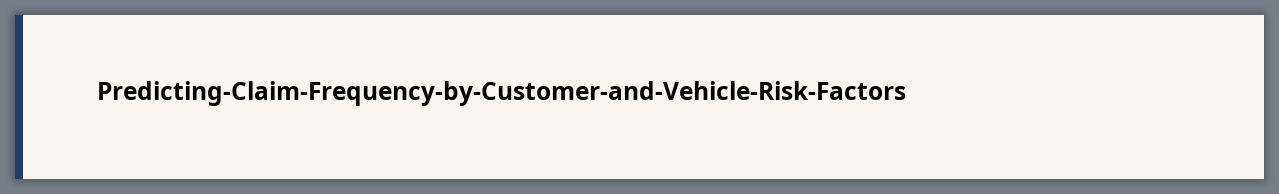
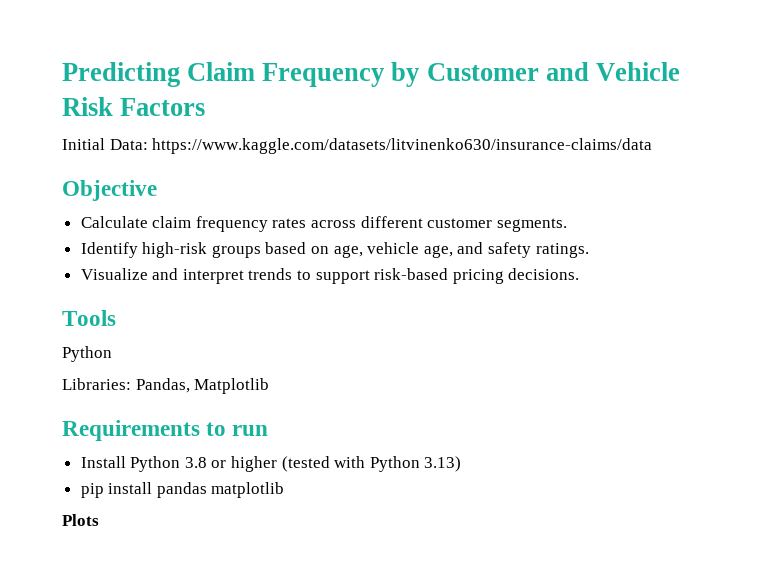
- Predicting-Claim-Frequency-by-Customer-and-Vehicle-Risk-Factors
+ Predicting Claim Frequency by Customer and Vehicle Risk Factors
+ Initial Data: https://www.kaggle.com/datasets/litvinenko630/insurance-claims/data
+ Objective
+ Calculate claim frequency rates across different customer segments.
+ Identify high-risk groups based on age, vehicle age, and safety ratings.
+ Visualize and interpret trends to support risk-based pricing decisions.
+ Tools
+ Python
+ Libraries: Pandas, Matplotlib
+ Requirements to run
+ Install Python 3.8 or higher (tested with Python 3.13)
+ pip install pandas matplotlib
+ Plots

